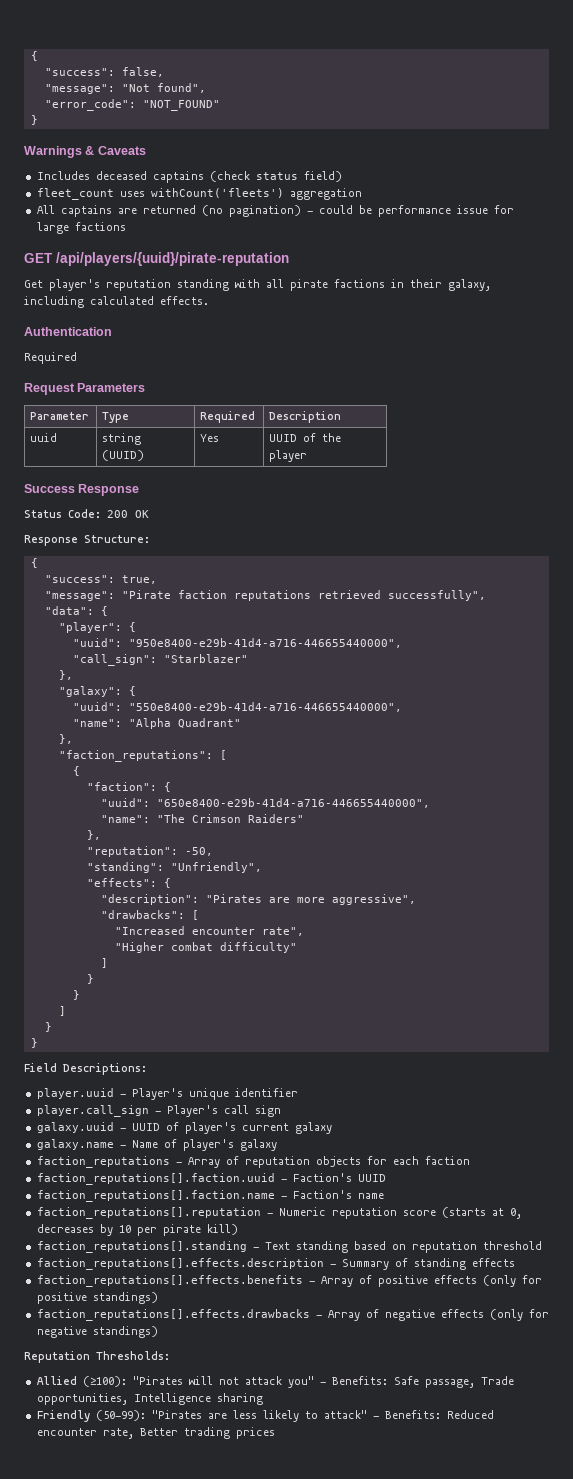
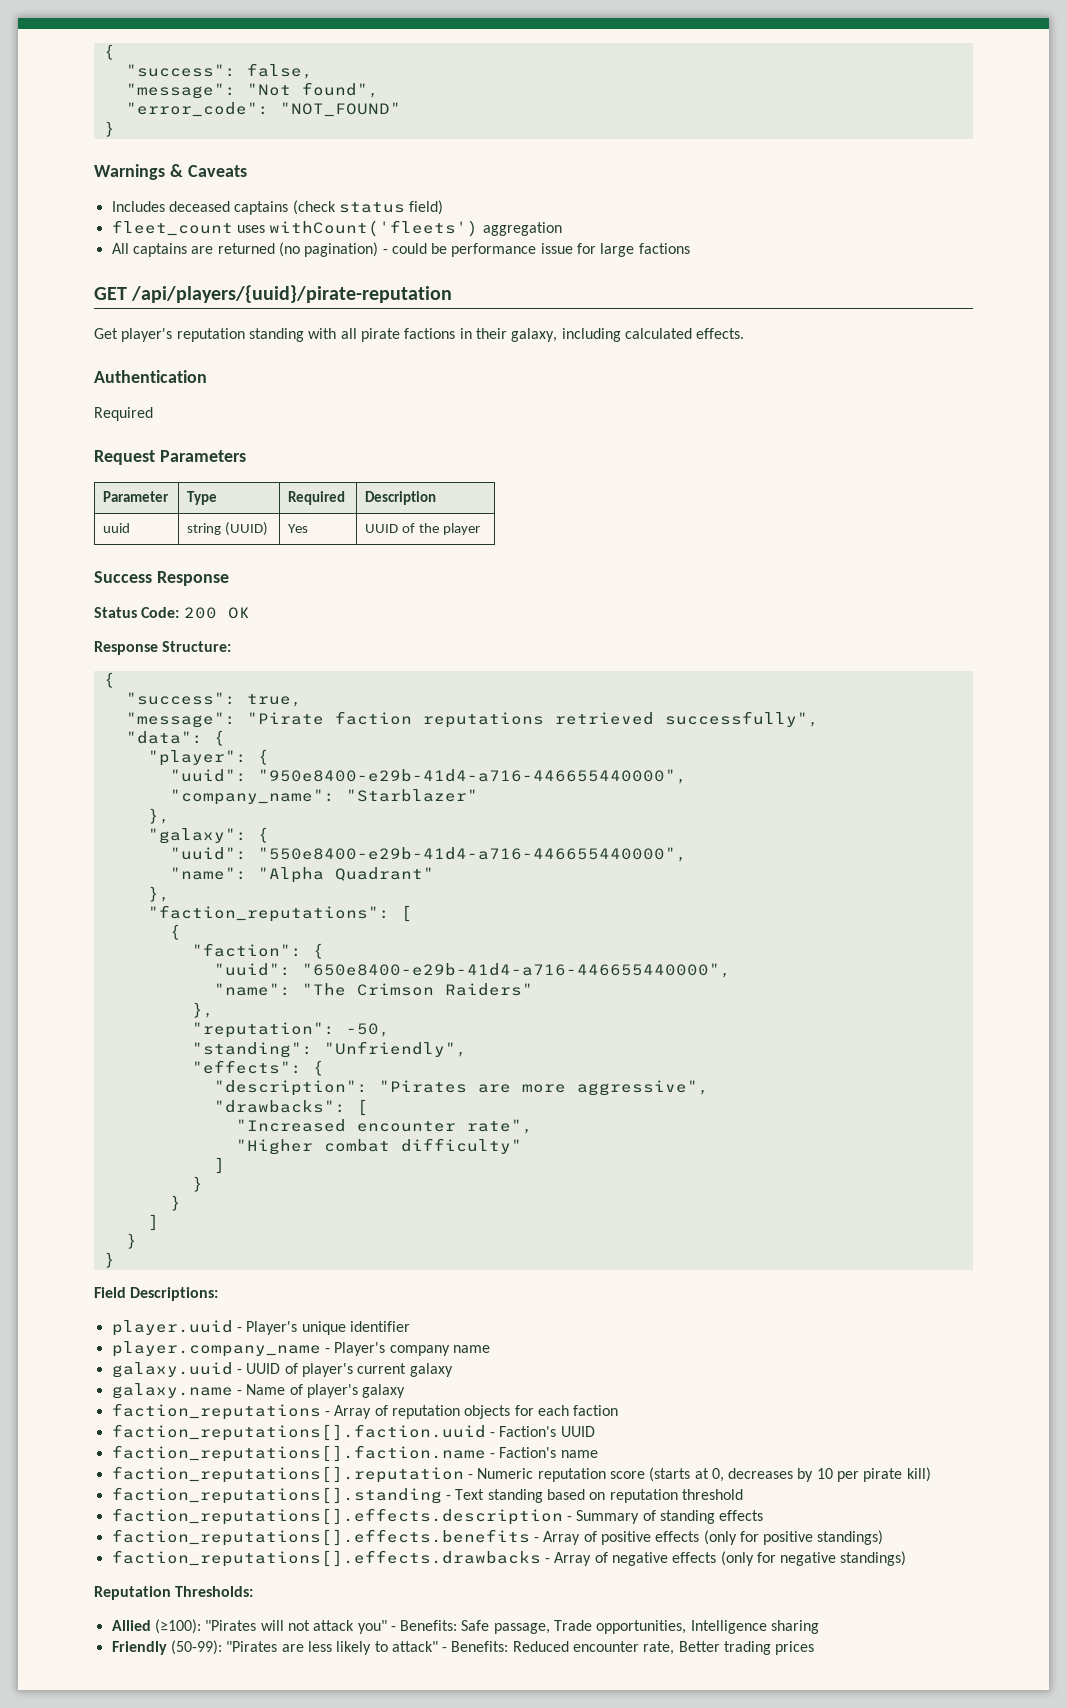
- "call_sign": "Starblazer"
+ "company_name": "Starblazer"
- player.call_sign - Player's call sign
+ player.company_name - Player's company name

